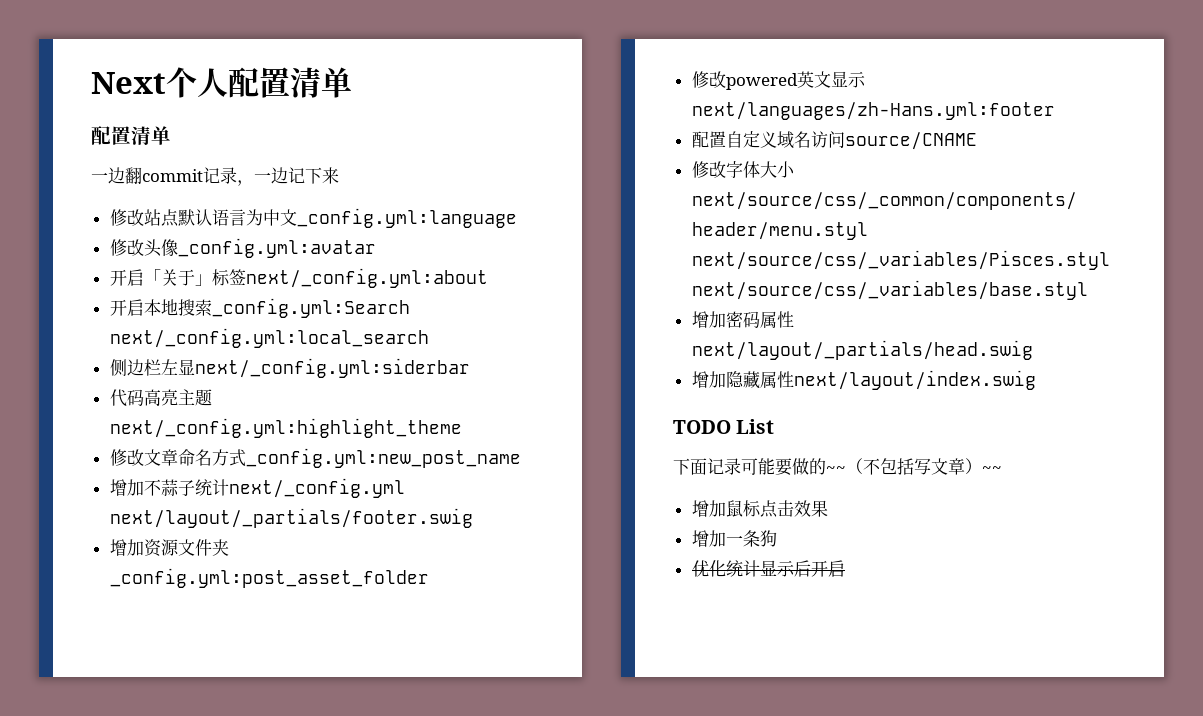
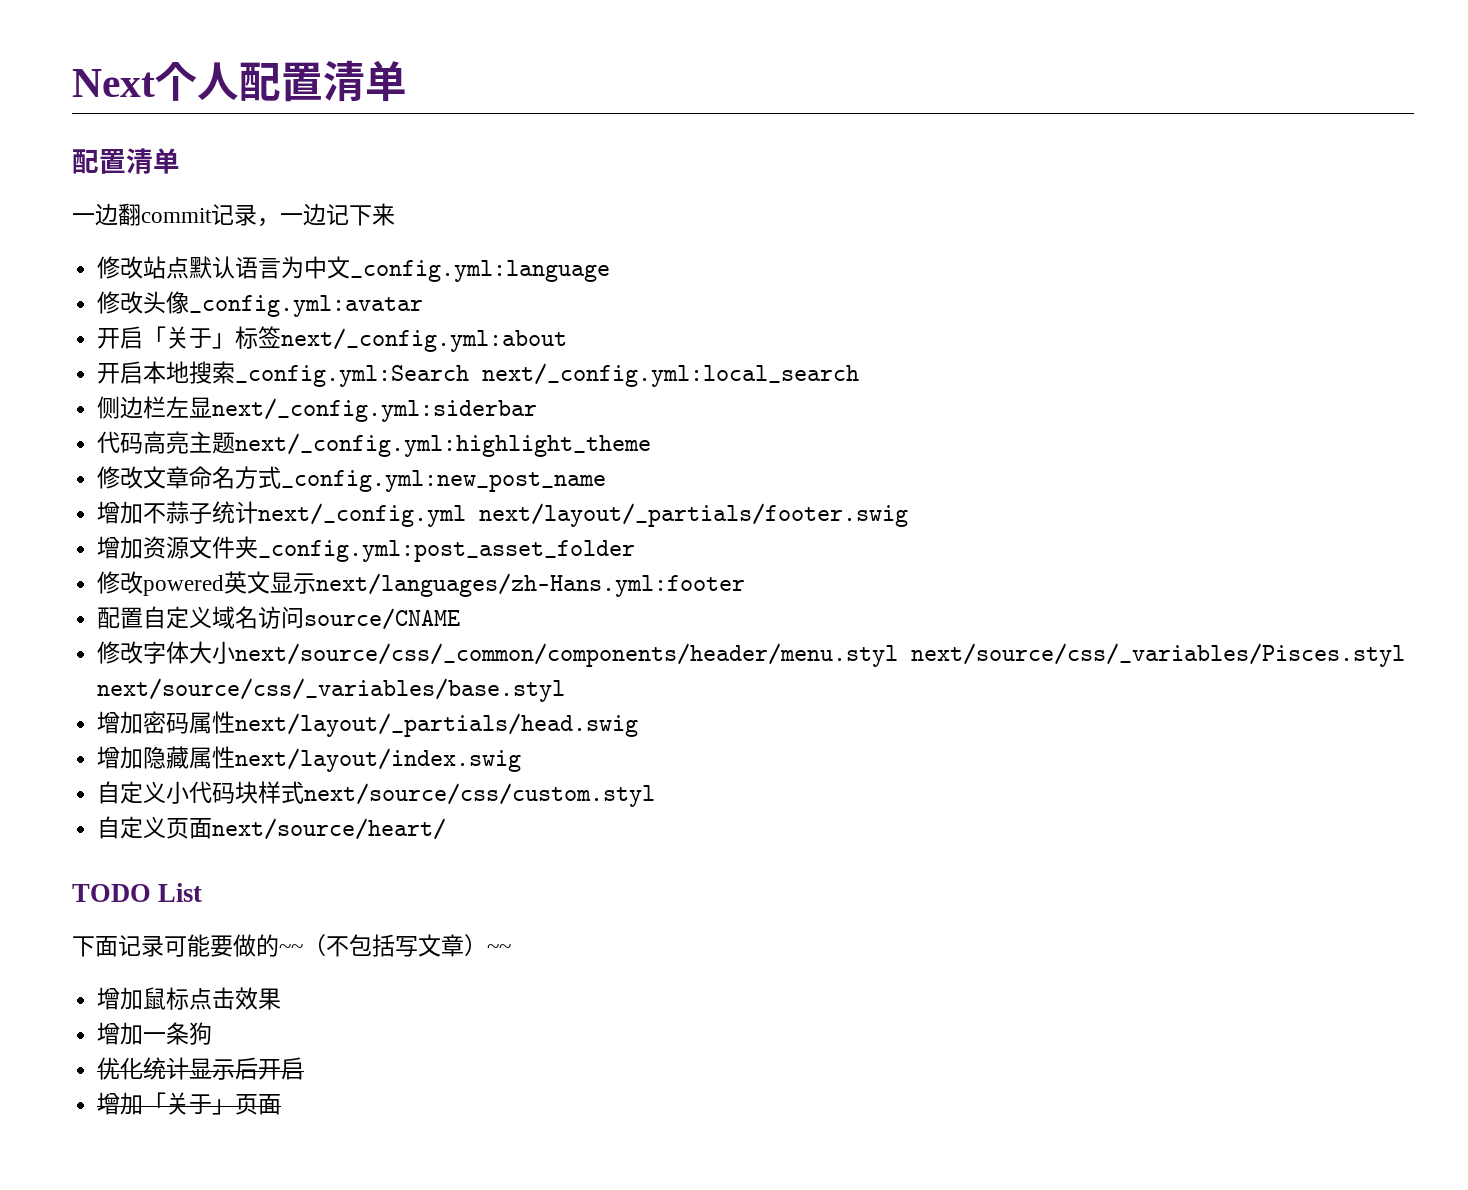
+ 自定义小代码块样式next/source/css/custom.styl
+ 自定义页面next/source/heart/
+ 增加「关于」页面

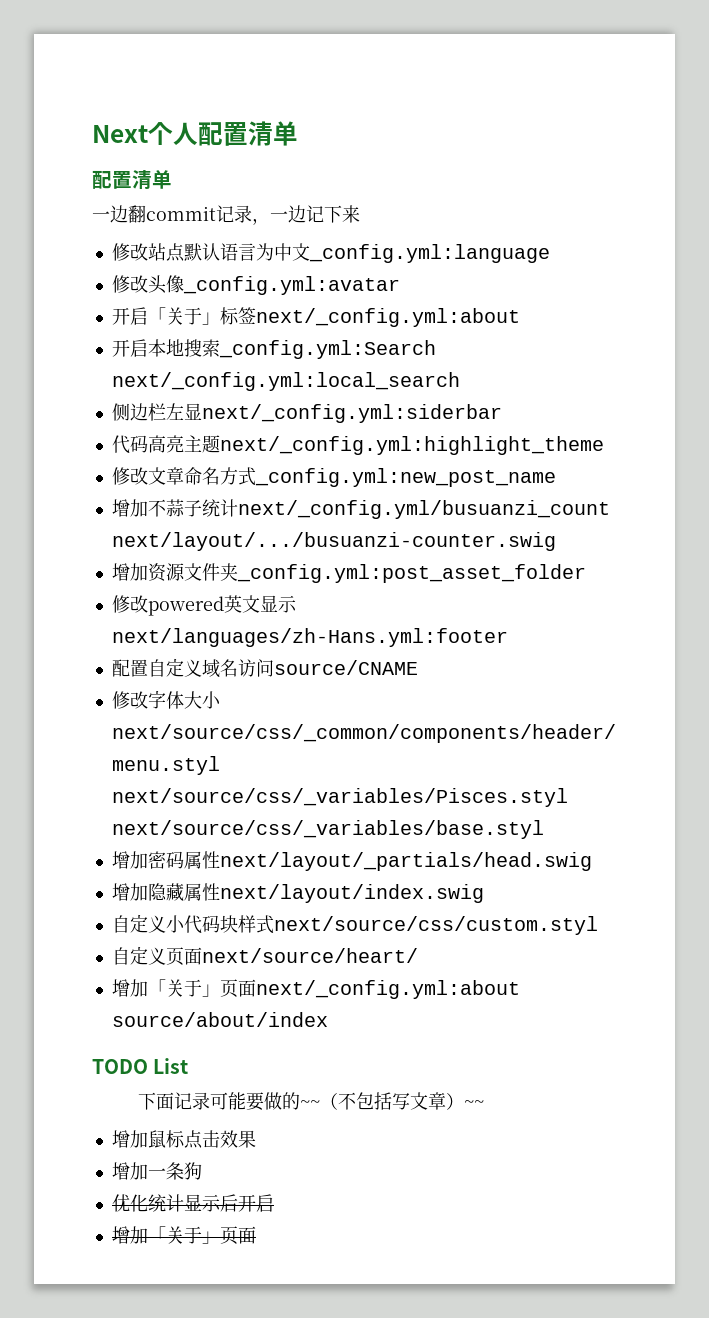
- 增加不蒜子统计next/_config.yml next/layout/_partials/footer.swig
+ 增加不蒜子统计next/_config.yml/busuanzi_count next/layout/.../busuanzi-counter.swig
+ 增加「关于」页面next/_config.yml:about source/about/index

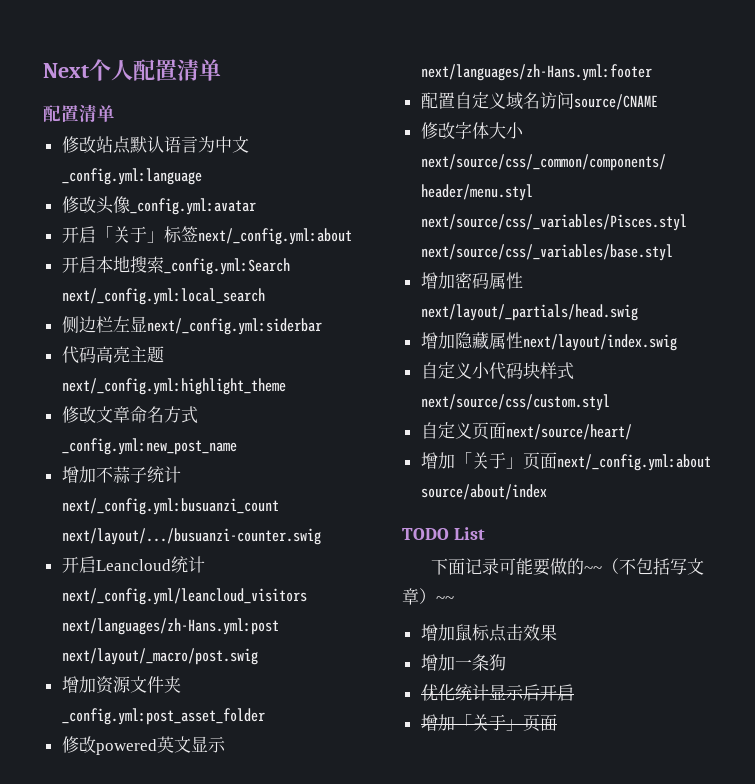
- 一边翻commit记录，一边记下来
- 增加不蒜子统计next/_config.yml/busuanzi_count next/layout/.../busuanzi-counter.swig
+ 增加不蒜子统计next/_config.yml:busuanzi_count next/layout/.../busuanzi-counter.swig
+ 开启Leancloud统计next/_config.yml/leancloud_visitors next/languages/zh-Hans.yml:post next/layout/_macro/post.swig

